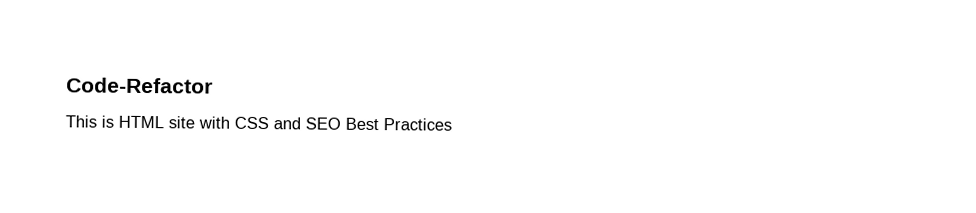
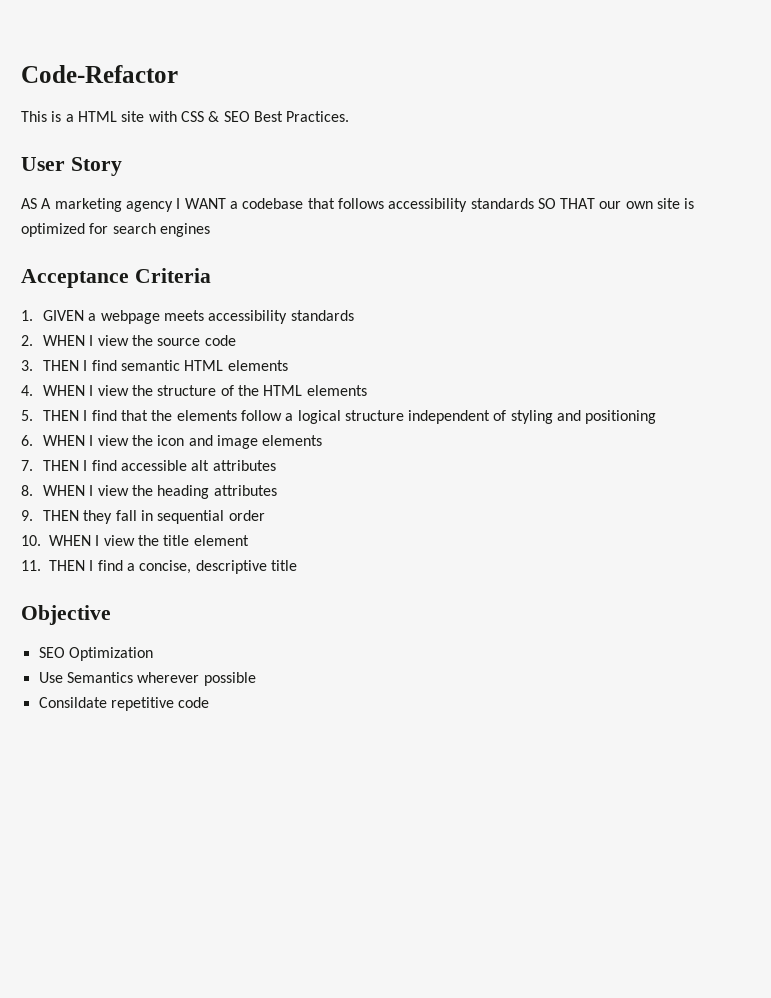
- This is HTML site with CSS and SEO Best Practices
+ This is a HTML site with CSS & SEO Best Practices.
+ User Story
+ AS A marketing agency I WANT a codebase that follows accessibility standards SO THAT our own site is optimized for search engines
+ Acceptance Criteria
+ 1. GIVEN a webpage meets accessibility standards
+ 2. WHEN I view the source code
+ 3. THEN I find semantic HTML elements
+ 4. WHEN I view the structure of the HTML elements
+ 5. THEN I find that the elements follow a logical structure independent of styling and positioning
+ 6. WHEN I view the icon and image elements
+ 7. THEN I find accessible alt attributes
+ 8. WHEN I view the heading attributes
+ 9. THEN they fall in sequential order
+ 10. WHEN I view the title element
+ 11. THEN I find a concise, descriptive title
+ Objective
+ SEO Optimization
+ Use Semantics wherever possible
+ Consildate repetitive code

